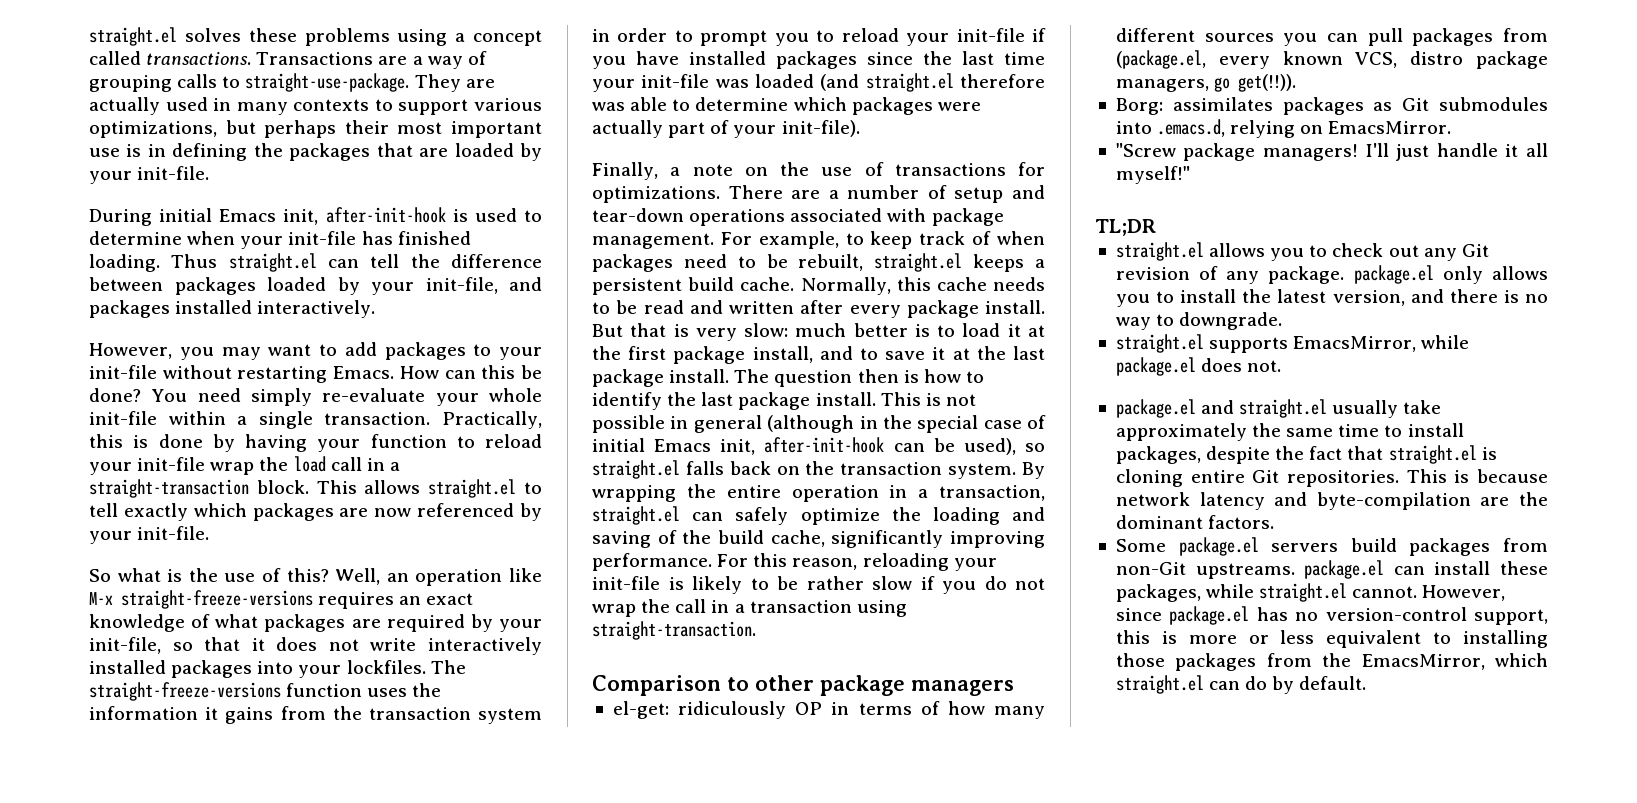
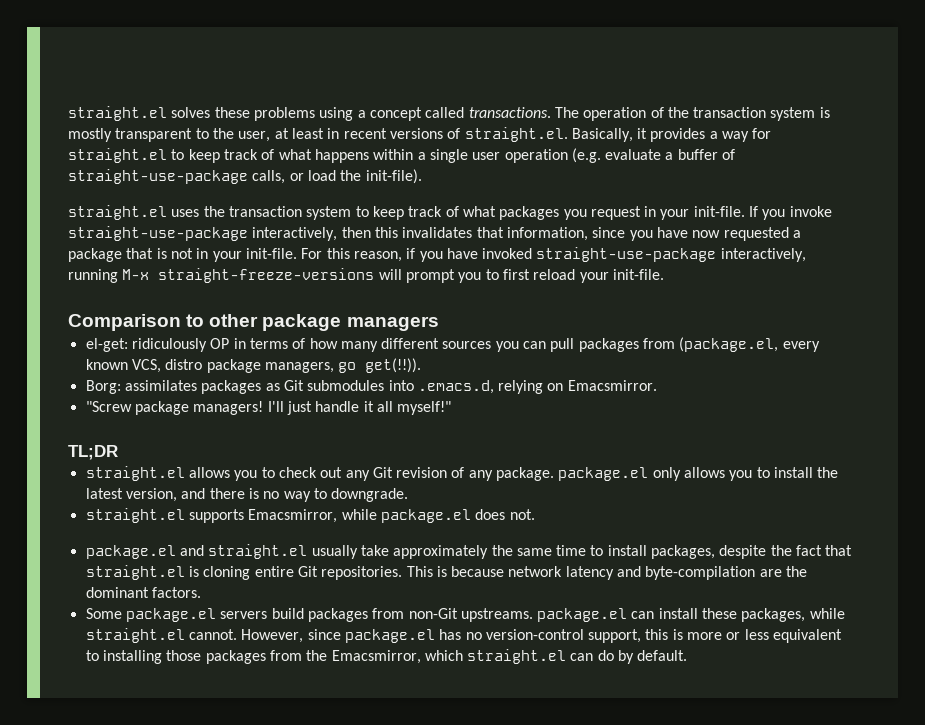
- Transactions are a way of grouping calls to straight-use-package. They are actually used in many contexts to support various optimizations, but perhaps their most important use is in defining the packages that are loaded by your init-file.
- During initial Emacs init, after-init-hook is used to determine when your init-file has finished loading. Thus straight.el can tell the difference between packages loaded by your init-file, and packages installed interactively.
- However, you may want to add packages to your init-file without restarting Emacs. How can this be done? You need simply re-evaluate your whole init-file within a single transaction. Practically, this is done by having your function to reload your init-file wrap the load call in a straight-transaction block. This allows straight.el to tell exactly which packages are now referenced by your init-file.
- So what is the use of this? Well, an operation like M-x straight-freeze-versions requires an exact knowledge of what packages are required by your init-file, so that it does not write interactively installed packages into your lockfiles. The straight-freeze-versions function uses the information it gains from the transaction system in order to prompt you to reload your init-file if you have installed packages since the last time your init-file was loaded (and straight.el therefore was able to determine which packages were actually part of your init-file).
- Finally, a note on the use of transactions for optimizations. There are a number of setup and tear-down operations associated with package management. For example, to keep track of when packages need to be rebuilt, straight.el keeps a persistent build cache. Normally, this cache needs to be read and written after every package install. But that is very slow: much better is to load it at the first package install, and to save it at the last package install. The question then is how to identify the last package install. This is not possible in general (although in the special case of initial Emacs init, after-init-hook can be used), so straight.el falls back on the transaction system. By wrapping the entire operation in a transaction, straight.el can safely optimize the loading and saving of the build cache, significantly improving performance. For this reason, reloading your init-file is likely to be rather slow if you do not wrap the call in a transaction using straight-transaction.
+ The operation of the transaction system is mostly transparent to the user, at least in recent versions of straight.el. Basically, it provides a way for straight.el to keep track of what happens within a single user operation (e.g. evaluate a buffer of straight-use-package calls, or load the init-file).
+ straight.el uses the transaction system to keep track of what packages you request in your init-file. If you invoke straight-use-package interactively, then this invalidates that information, since you have now requested a package that is not in your init-file. For this reason, if you have invoked straight-use-package interactively, running M-x straight-freeze-versions will prompt you to first reload your init-file.
- Borg: assimilates packages as Git submodules into .emacs.d, relying on EmacsMirror.
+ Borg: assimilates packages as Git submodules into .emacs.d, relying on Emacsmirror.
- straight.el supports EmacsMirror, while package.el does not.
+ straight.el supports Emacsmirror, while package.el does not.
- However, since package.el has no version-control support, this is more or less equivalent to installing those packages from the EmacsMirror, which straight.el can do by default.
+ However, since package.el has no version-control support, this is more or less equivalent to installing those packages from the Emacsmirror, which straight.el can do by default.

